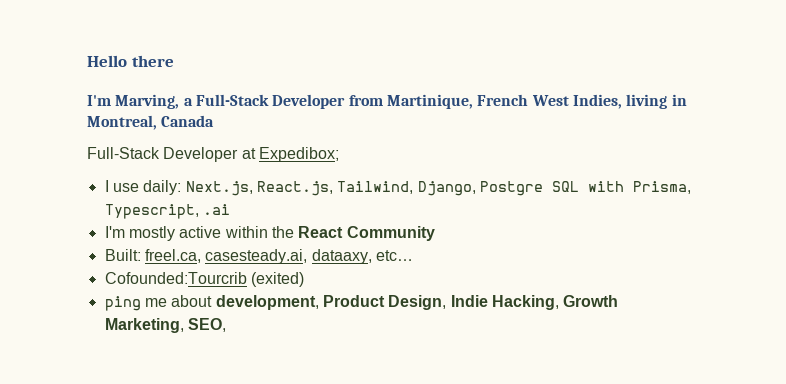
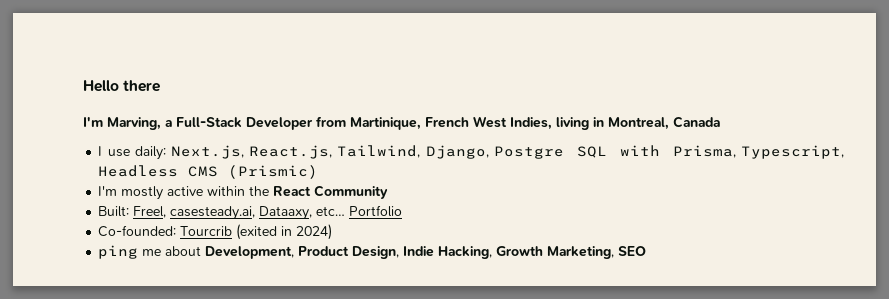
- Full-Stack Developer at Expedibox;
- I use daily: Next.js, React.js, Tailwind, Django, Postgre SQL with Prisma, Typescript, .ai
+ I use daily: Next.js, React.js, Tailwind, Django, Postgre SQL with Prisma, Typescript, Headless CMS (Prismic)
- Built: freel.ca, casesteady.ai, dataaxy, etc…
- Cofounded:Tourcrib (exited)
+ Built: Freel, casesteady.ai, Dataaxy, etc… Portfolio
+ Co-founded: Tourcrib (exited in 2024)
- ping me about development, Product Design, Indie Hacking, Growth Marketing, SEO,
+ ping me about Development, Product Design, Indie Hacking, Growth Marketing, SEO

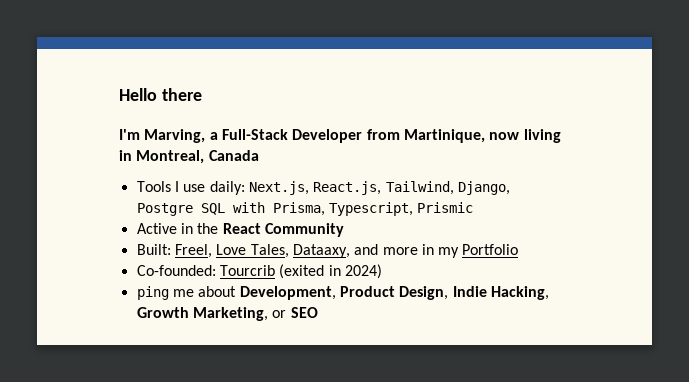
- I'm Marving, a Full-Stack Developer from Martinique, French West Indies, living in Montreal, Canada
+ I'm Marving, a Full-Stack Developer from Martinique, now living in Montreal, Canada
- I use daily: Next.js, React.js, Tailwind, Django, Postgre SQL with Prisma, Typescript, Headless CMS (Prismic)
- I'm mostly active within the React Community
+ Tools I use daily: Next.js, React.js, Tailwind, Django, Postgre SQL with Prisma, Typescript, Prismic
+ Active in the React Community
- Built: Freel, casesteady.ai, Dataaxy, etc… Portfolio
+ Built: Freel, Love Tales, Dataaxy, and more in my Portfolio
- ping me about Development, Product Design, Indie Hacking, Growth Marketing, SEO
+ ping me about Development, Product Design, Indie Hacking, Growth Marketing, or SEO

